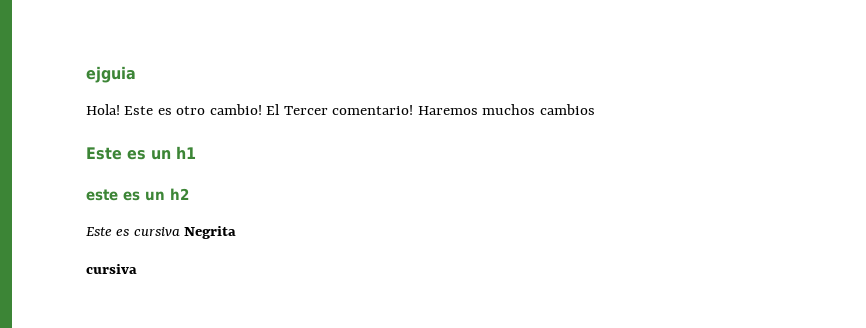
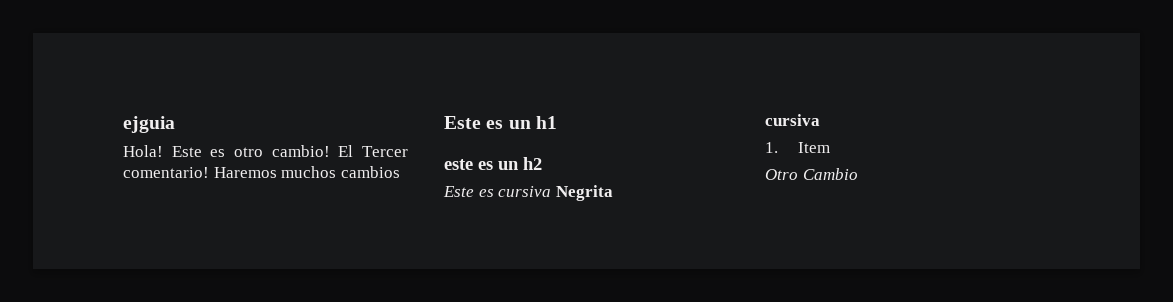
+ 1. Item
+ Otro Cambio

